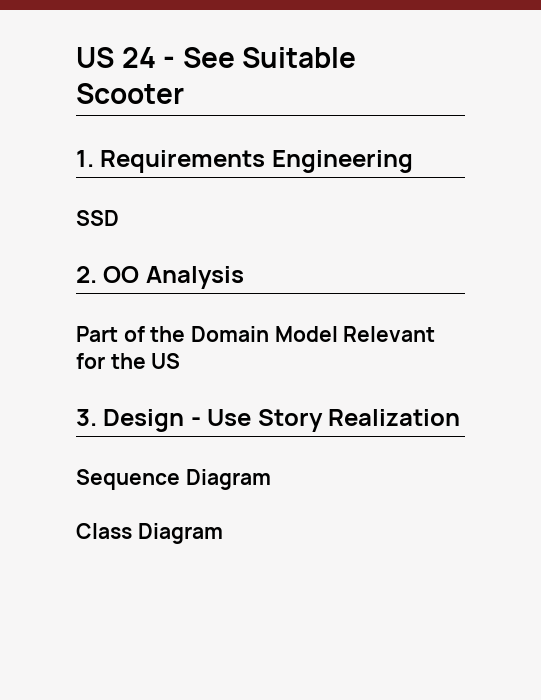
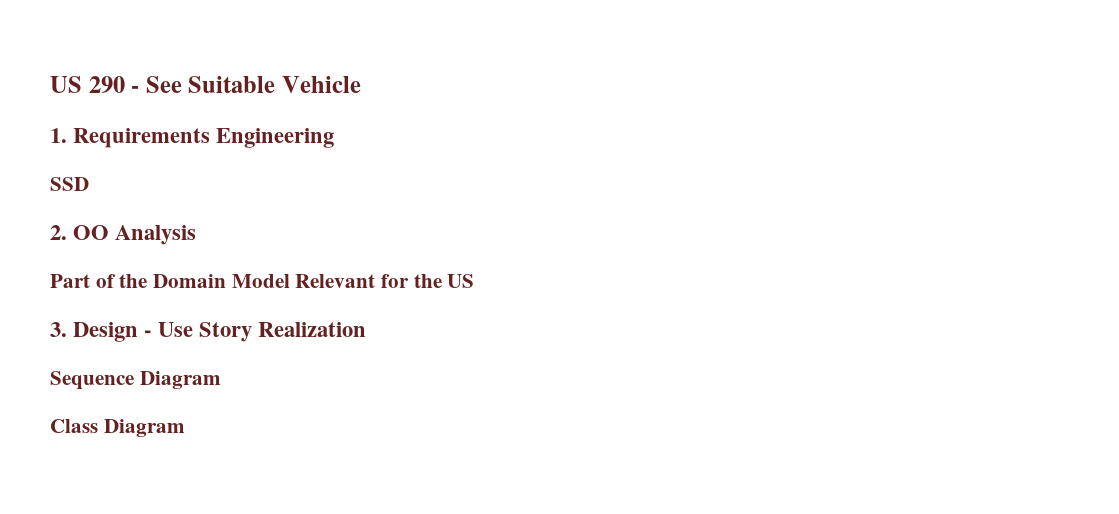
- US 24 - See Suitable Scooter
+ US 290 - See Suitable Vehicle

